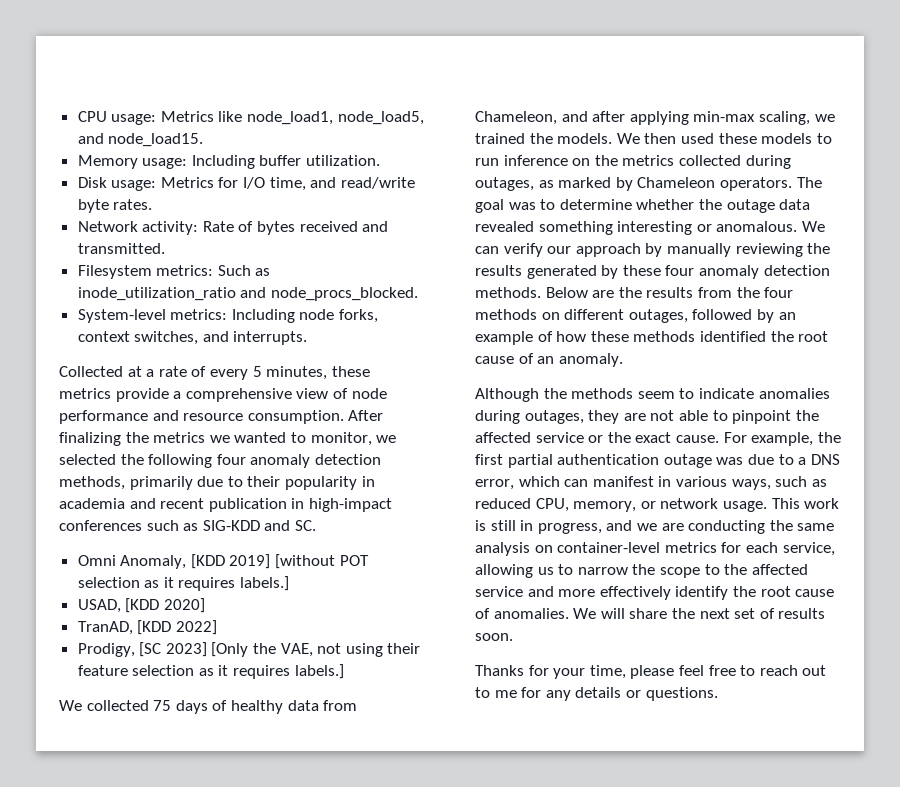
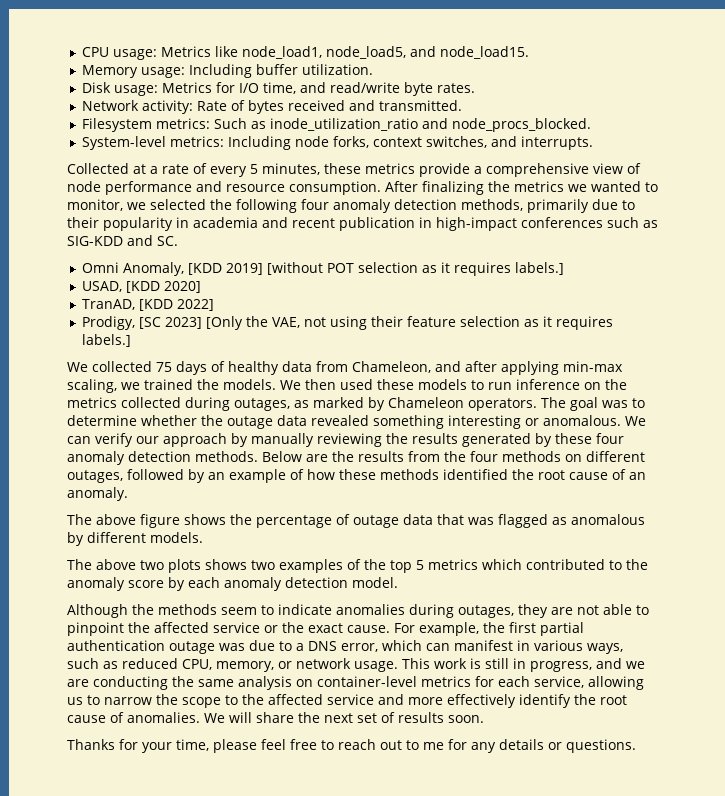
+ The above figure shows the percentage of outage data that was flagged as anomalous by different models.
+ The above two plots shows two examples of the top 5 metrics which contributed to the anomaly score by each anomaly detection model.

